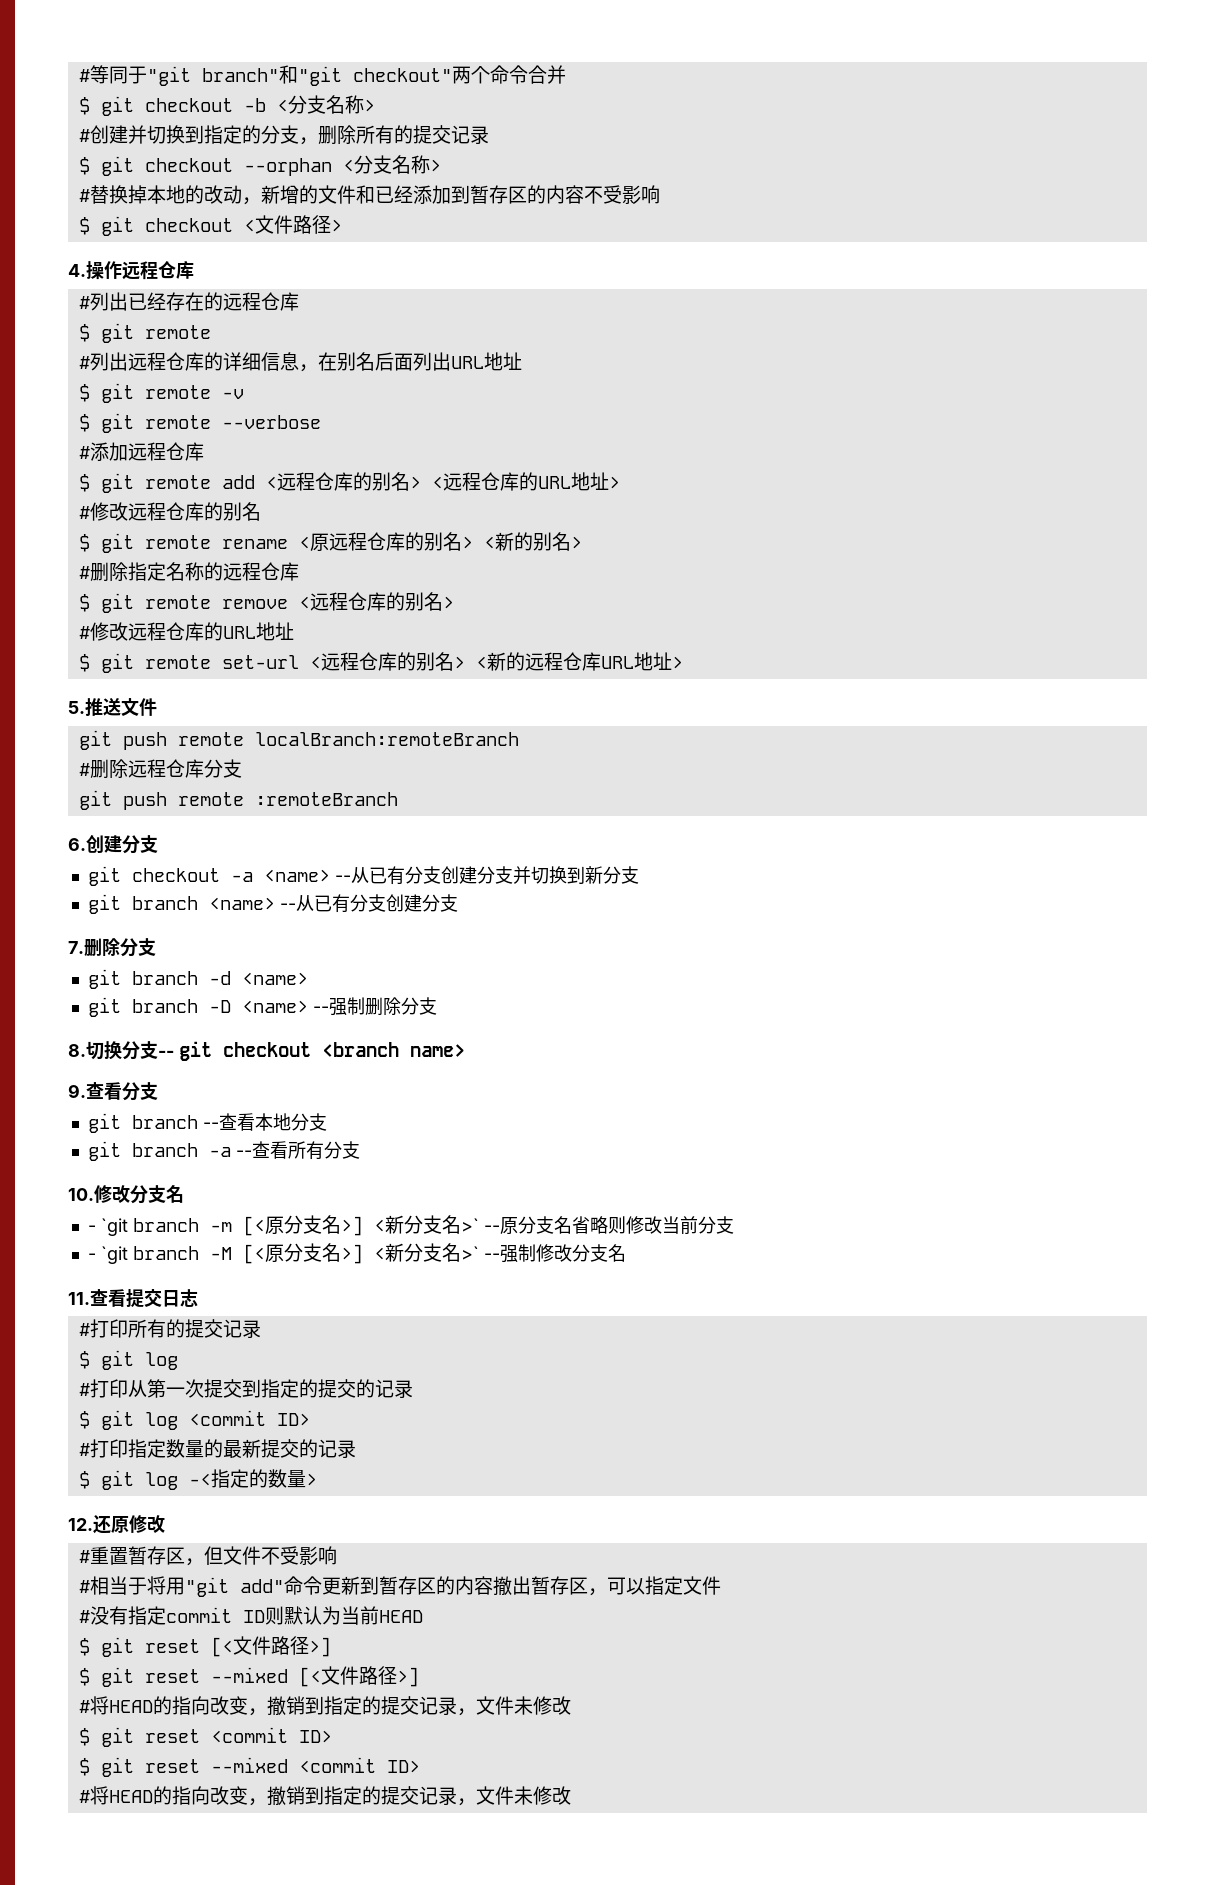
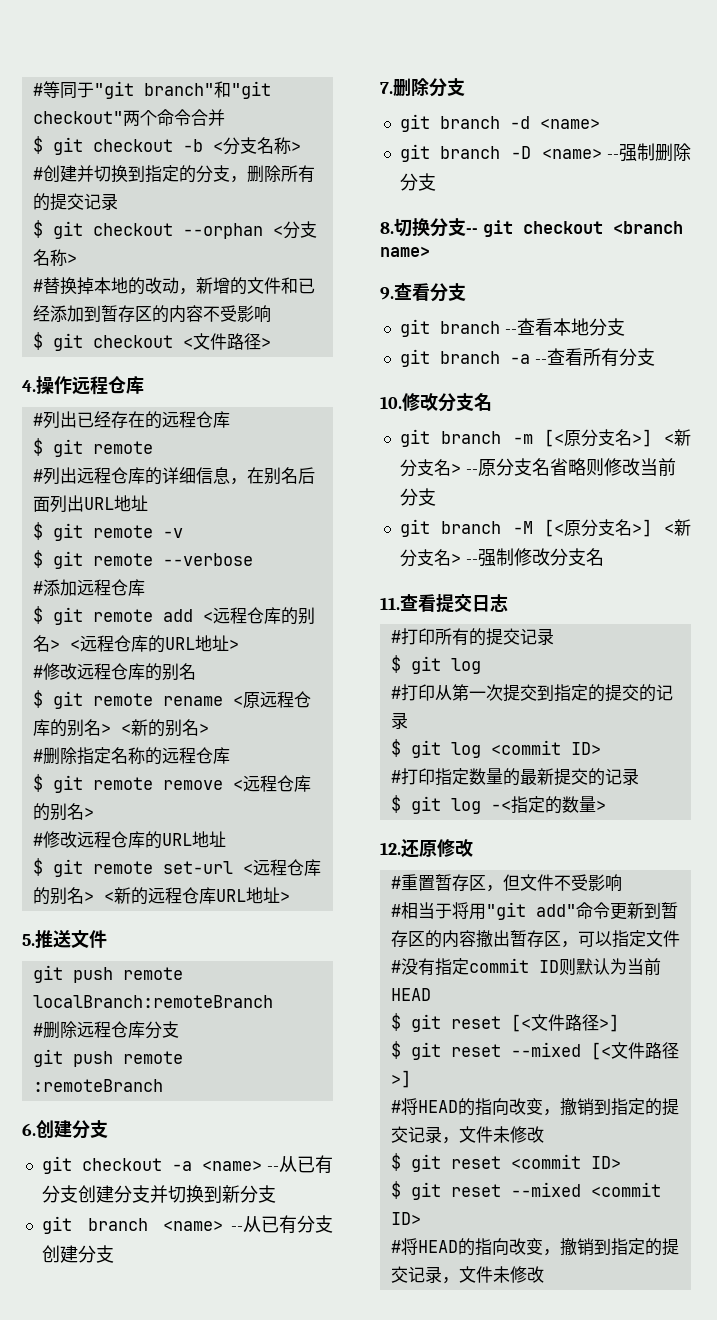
- - `git branch -m [<原分支名>] <新分支名>` --原分支名省略则修改当前分支
+ git branch -m [<原分支名>] <新分支名> --原分支名省略则修改当前分支
- - `git branch -M [<原分支名>] <新分支名>` --强制修改分支名
+ git branch -M [<原分支名>] <新分支名> --强制修改分支名

